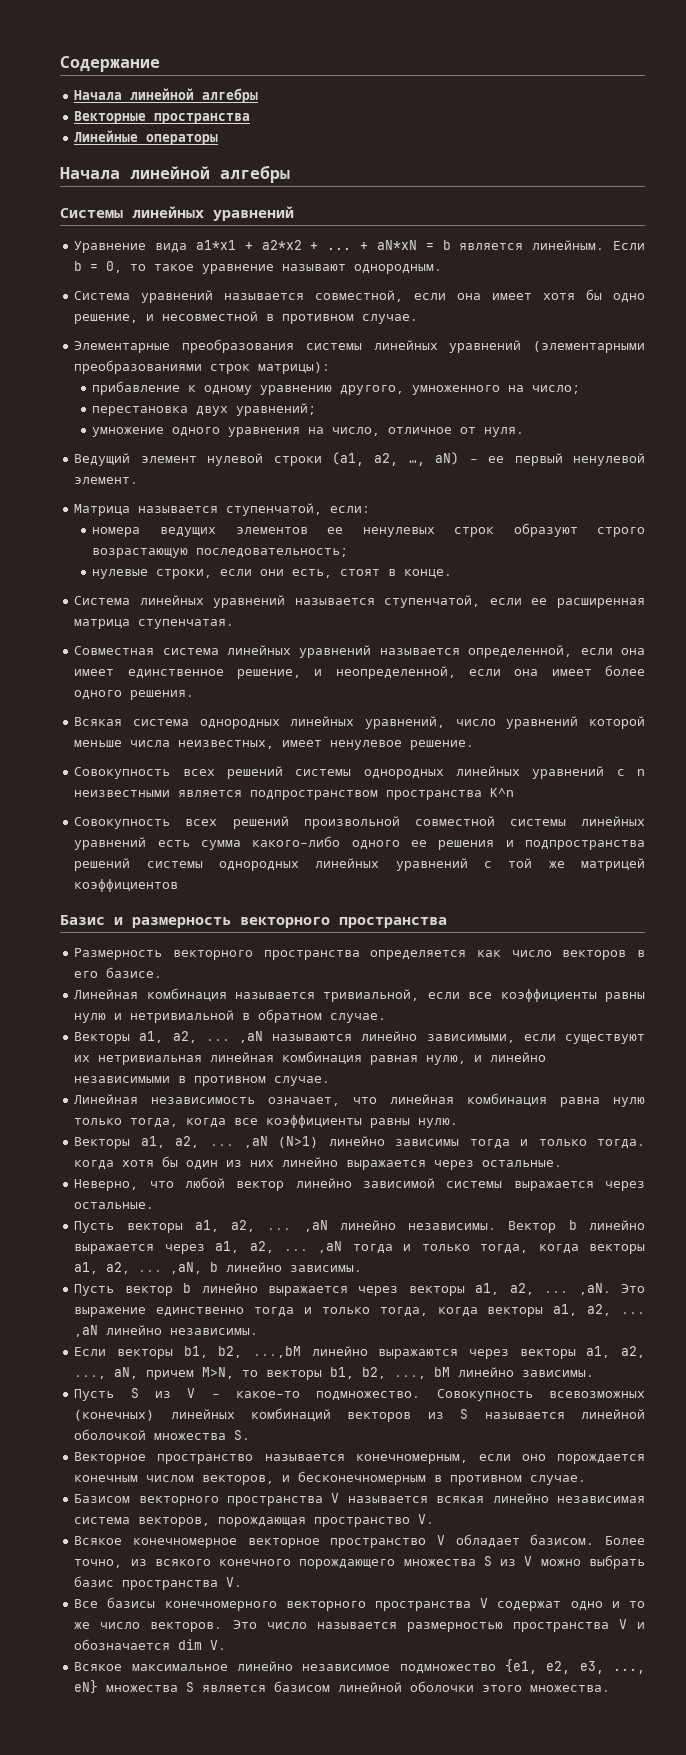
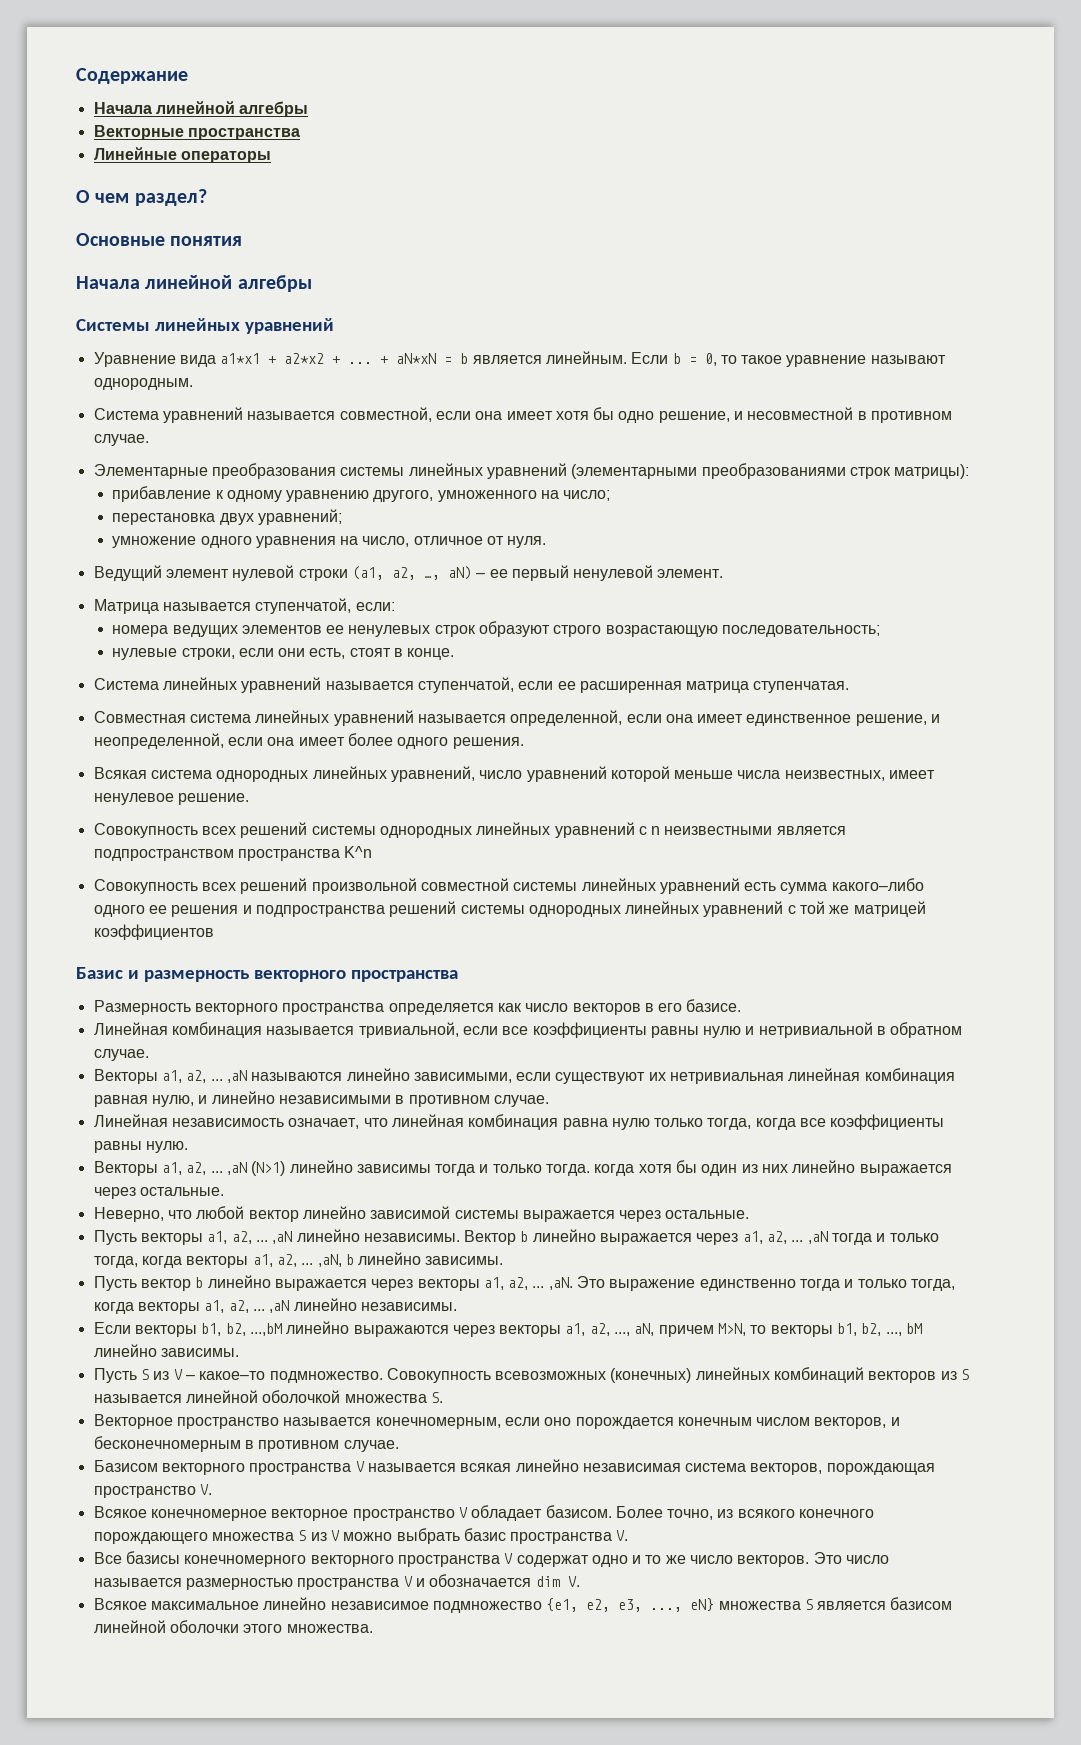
+ О чем раздел?
+ Основные понятия

